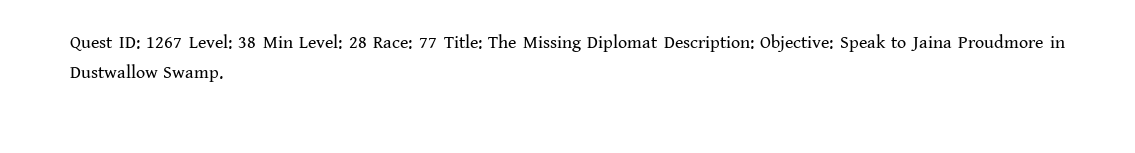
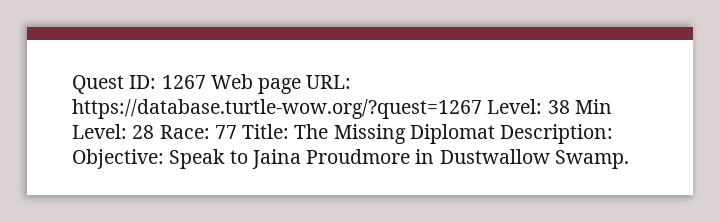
- Quest ID: 1267 Level: 38 Min Level: 28 Race: 77 Title: The Missing Diplomat Description: Objective: Speak to Jaina Proudmore in Dustwallow Swamp.
+ Quest ID: 1267 Web page URL: https://database.turtle-wow.org/?quest=1267 Level: 38 Min Level: 28 Race: 77 Title: The Missing Diplomat Description: Objective: Speak to Jaina Proudmore in Dustwallow Swamp.

